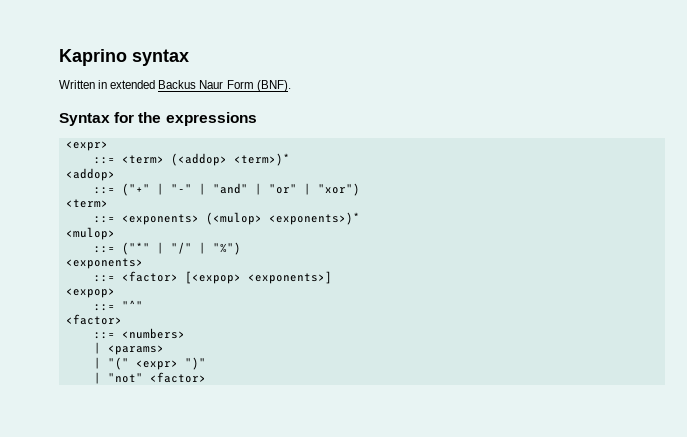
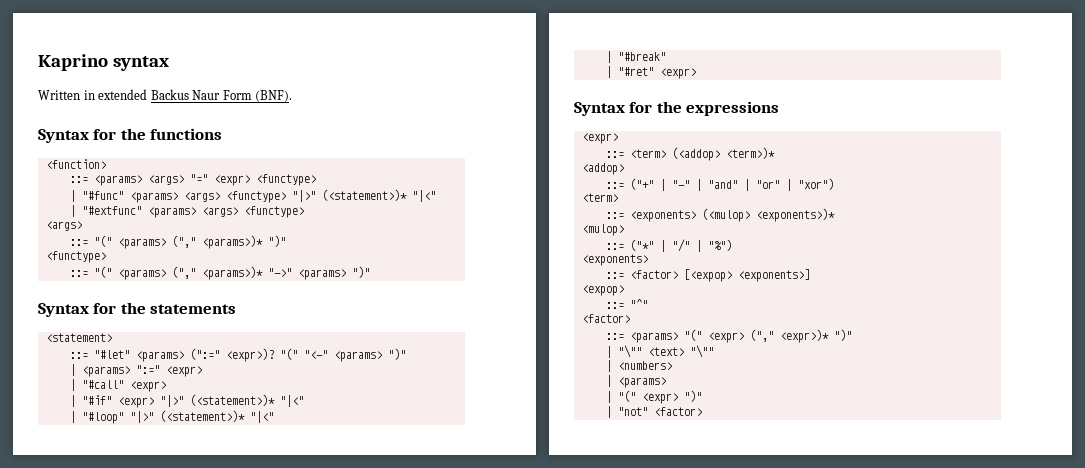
+ Syntax for the functions
+ <function>
+ ::= <params> <args> "=" <expr> <functype>
+ | "#func" <params> <args> <functype> "|>" (<statement>)* "|<"
+ | "#extfunc" <params> <args> <functype>
+ <args>
+ ::= "(" <params> ("," <params>)* ")"
+ <functype>
+ ::= "(" <params> ("," <params>)* "->" <params> ")"
+ Syntax for the statements
+ <statement>
+ ::= "#let" <params> (":=" <expr>)? "(" "<-" <params> ")"
+ | <params> ":=" <expr>
+ | "#call" <expr>
+ | "#if" <expr> "|>" (<statement>)* "|<"
+ | "#loop" "|>" (<statement>)* "|<"
+ | "#break"
+ | "#ret" <expr>
- ::= <numbers>
+ ::= <params> "(" <expr> ("," <expr>)* ")"
+ | "\"" <text> "\""
+ | <numbers>

